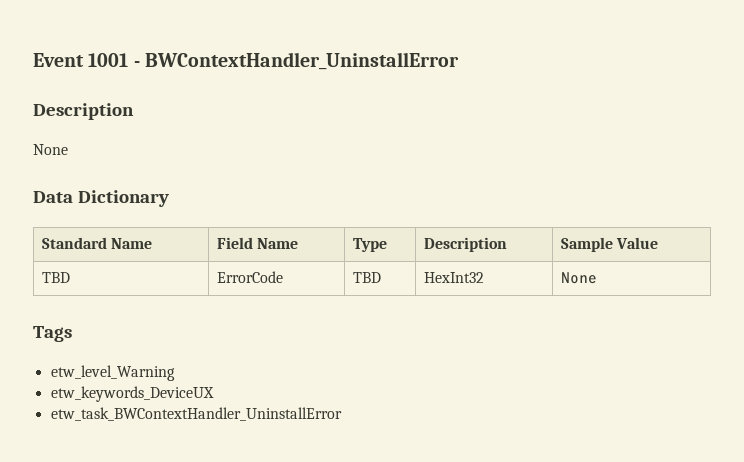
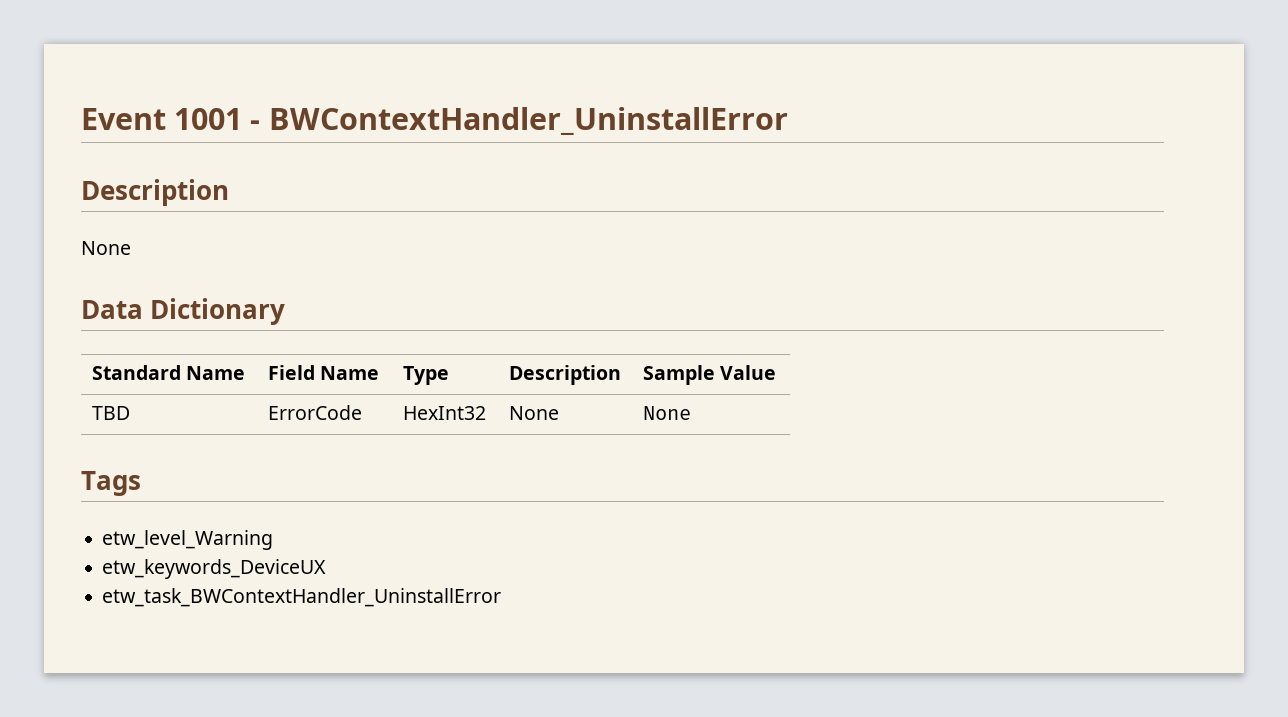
- TBD | ErrorCode | TBD | HexInt32 | None
+ TBD | ErrorCode | HexInt32 | None | None

